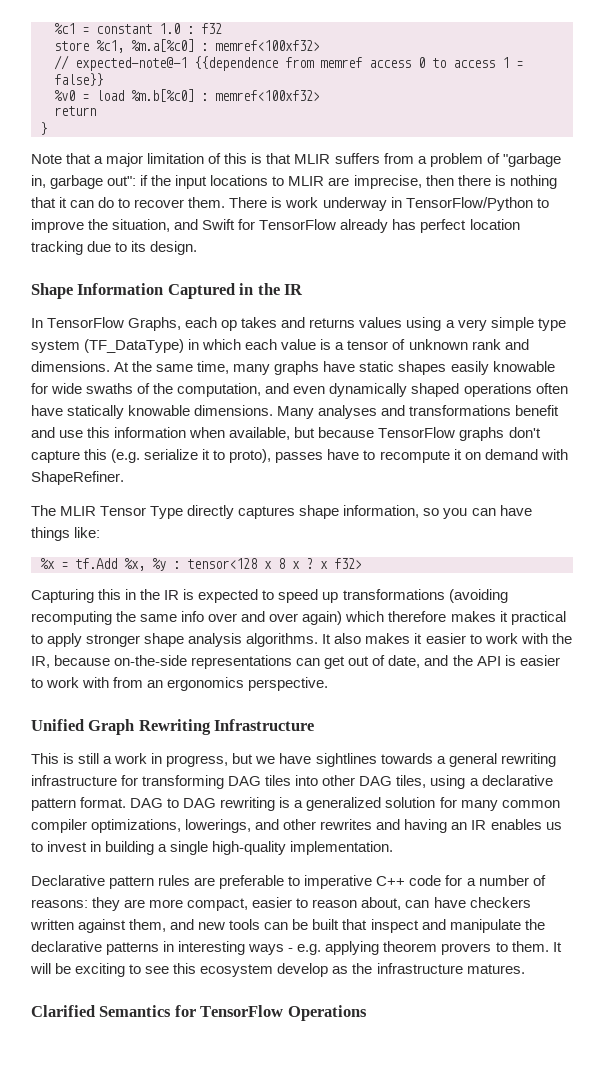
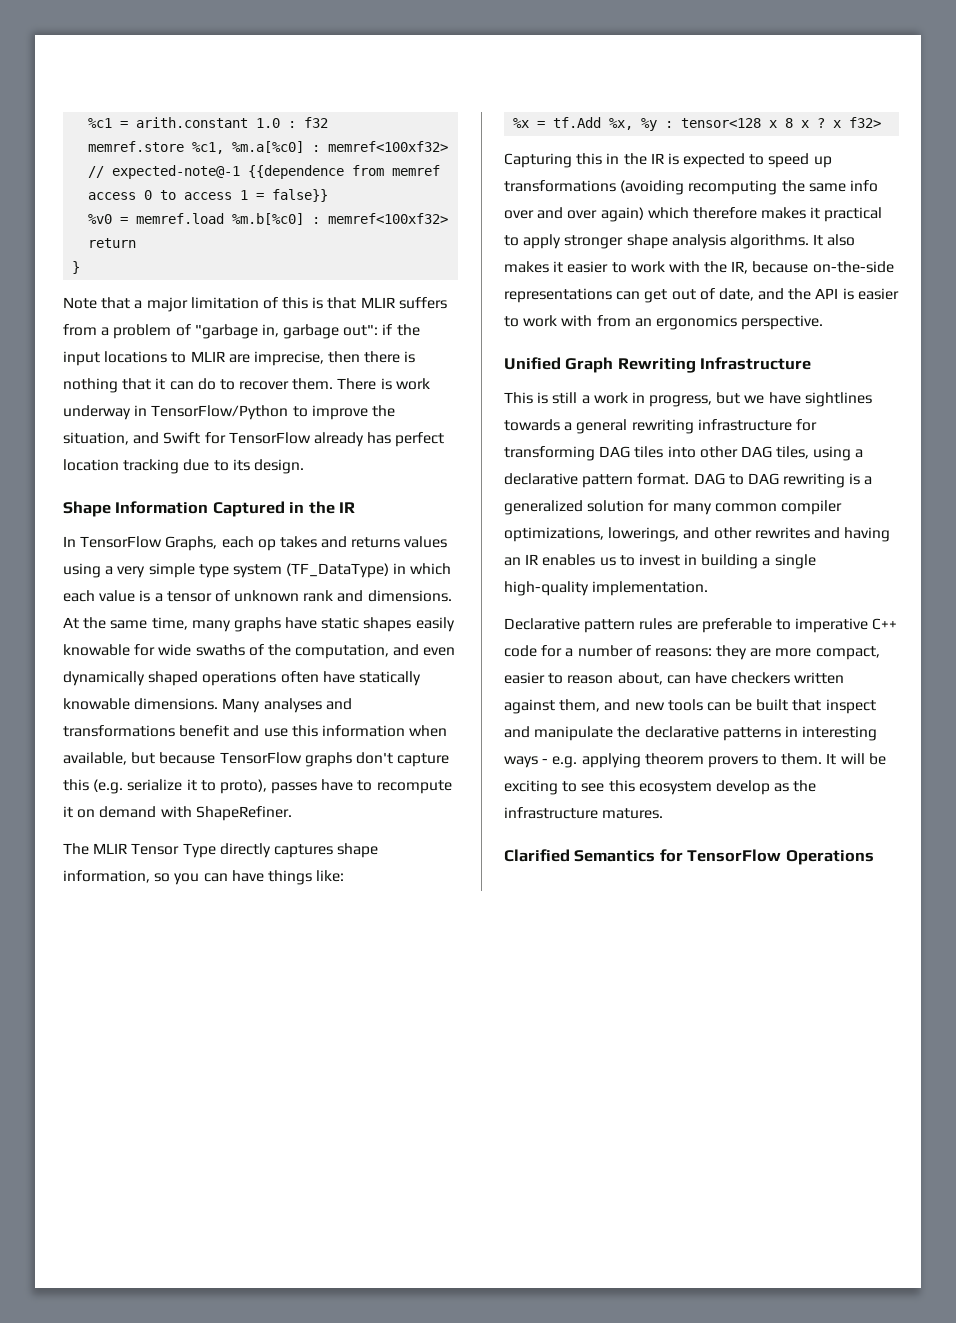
- %c1 = constant 1.0 : f32
+ %c1 = arith.constant 1.0 : f32
- store %c1, %m.a[%c0] : memref<100xf32>
+ memref.store %c1, %m.a[%c0] : memref<100xf32>
- %v0 = load %m.b[%c0] : memref<100xf32>
+ %v0 = memref.load %m.b[%c0] : memref<100xf32>

